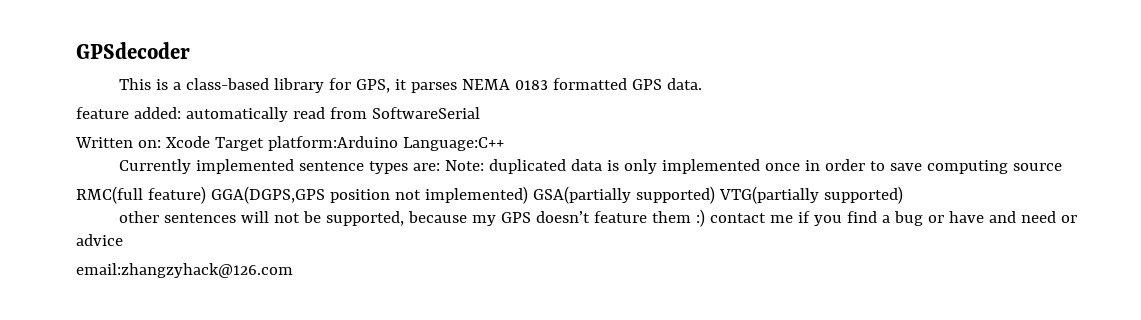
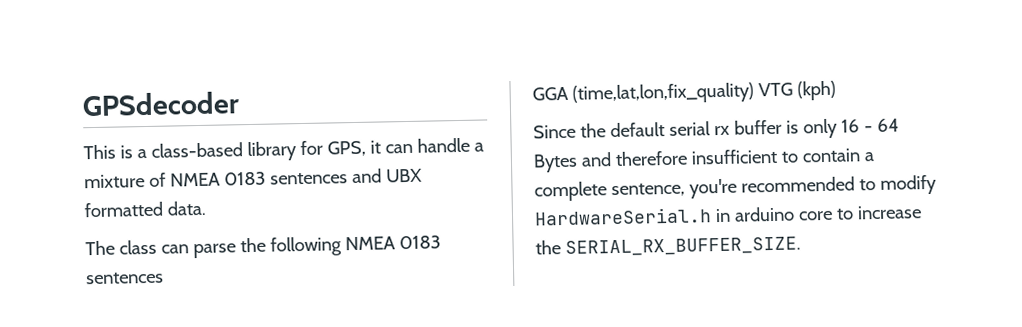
- This is a class-based library for GPS, it parses NEMA 0183 formatted GPS data.
- feature added: automatically read from SoftwareSerial
- Written on: Xcode Target platform:Arduino Language:C++
- Currently implemented sentence types are: Note: duplicated data is only implemented once in order to save computing source
- RMC(full feature) GGA(DGPS,GPS position not implemented) GSA(partially supported) VTG(partially supported)
- other sentences will not be supported, because my GPS doesn’t feature them :) contact me if you find a bug or have and need or advice
- email:zhangzyhack@126.com
+ This is a class-based library for GPS, it can handle a mixture of NMEA 0183 sentences and UBX formatted data.
+ The class can parse the following NMEA 0183 sentences
+ GGA (time,lat,lon,fix_quality) VTG (kph)
+ Since the default serial rx buffer is only 16 - 64 Bytes and therefore insufficient to contain a complete sentence, you're recommended to modify HardwareSerial.h in arduino core to increase the SERIAL_RX_BUFFER_SIZE.

